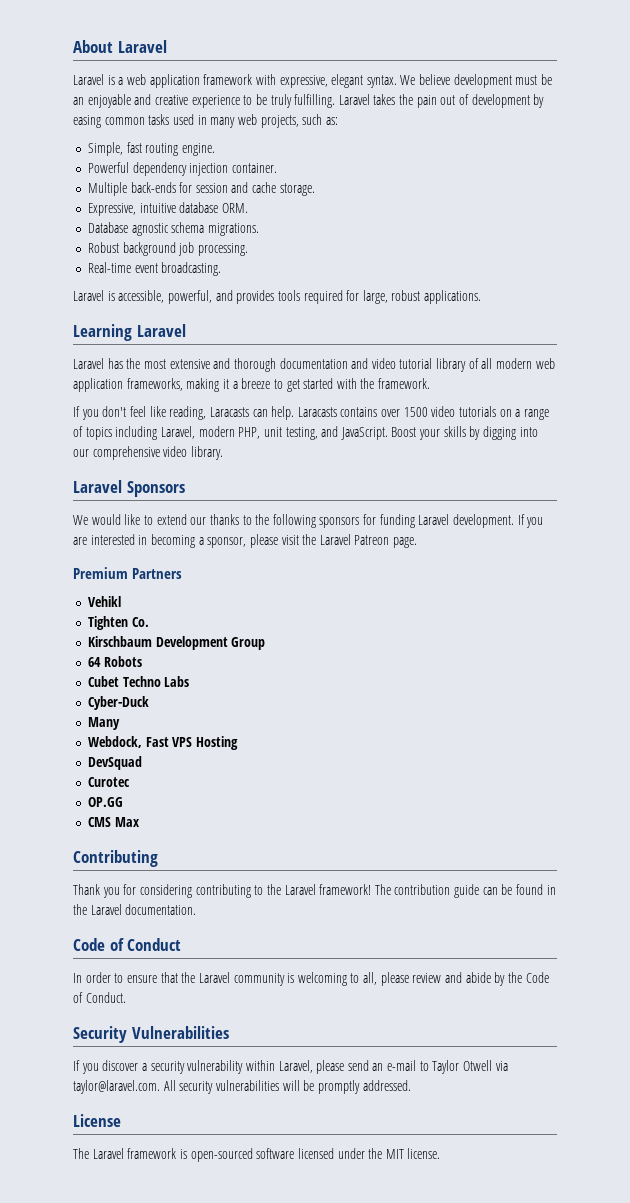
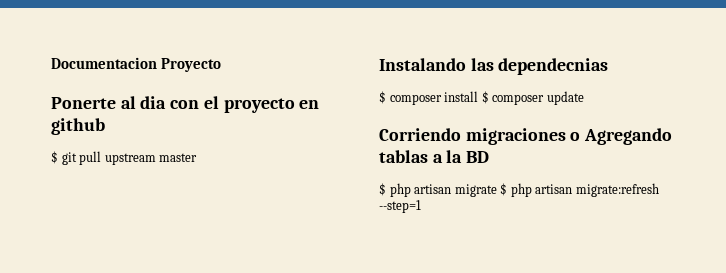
- About Laravel
- Laravel is a web application framework with expressive, elegant syntax. We believe development must be an enjoyable and creative experience to be truly fulfilling. Laravel takes the pain out of development by easing common tasks used in many web projects, such as:
- Simple, fast routing engine.
- Powerful dependency injection container.
- Multiple back-ends for session and cache storage.
- Expressive, intuitive database ORM.
- Database agnostic schema migrations.
- Robust background job processing.
- Real-time event broadcasting.
- Laravel is accessible, powerful, and provides tools required for large, robust applications.
- Learning Laravel
- Laravel has the most extensive and thorough documentation and video tutorial library of all modern web application frameworks, making it a breeze to get started with the framework.
- If you don't feel like reading, Laracasts can help. Laracasts contains over 1500 video tutorials on a range of topics including Laravel, modern PHP, unit testing, and JavaScript. Boost your skills by digging into our comprehensive video library.
- Laravel Sponsors
- We would like to extend our thanks to the following sponsors for funding Laravel development. If you are interested in becoming a sponsor, please visit the Laravel Patreon page.
- Premium Partners
- Vehikl
- Tighten Co.
- Kirschbaum Development Group
- 64 Robots
- Cubet Techno Labs
- Cyber-Duck
- Many
- Webdock, Fast VPS Hosting
- DevSquad
- Curotec
- OP.GG
- CMS Max
- Contributing
- Thank you for considering contributing to the Laravel framework! The contribution guide can be found in the Laravel documentation.
- Code of Conduct
- In order to ensure that the Laravel community is welcoming to all, please review and abide by the Code of Conduct.
- Security Vulnerabilities
- If you discover a security vulnerability within Laravel, please send an e-mail to Taylor Otwell via taylor@laravel.com. All security vulnerabilities will be promptly addressed.
- License
- The Laravel framework is open-sourced software licensed under the MIT license.
+ Documentacion Proyecto
+ Ponerte al dia con el proyecto en github
+ $ git pull upstream master
+ Instalando las dependecnias
+ $ composer install $ composer update
+ Corriendo migraciones o Agregando tablas a la BD
+ $ php artisan migrate $ php artisan migrate:refresh --step=1

